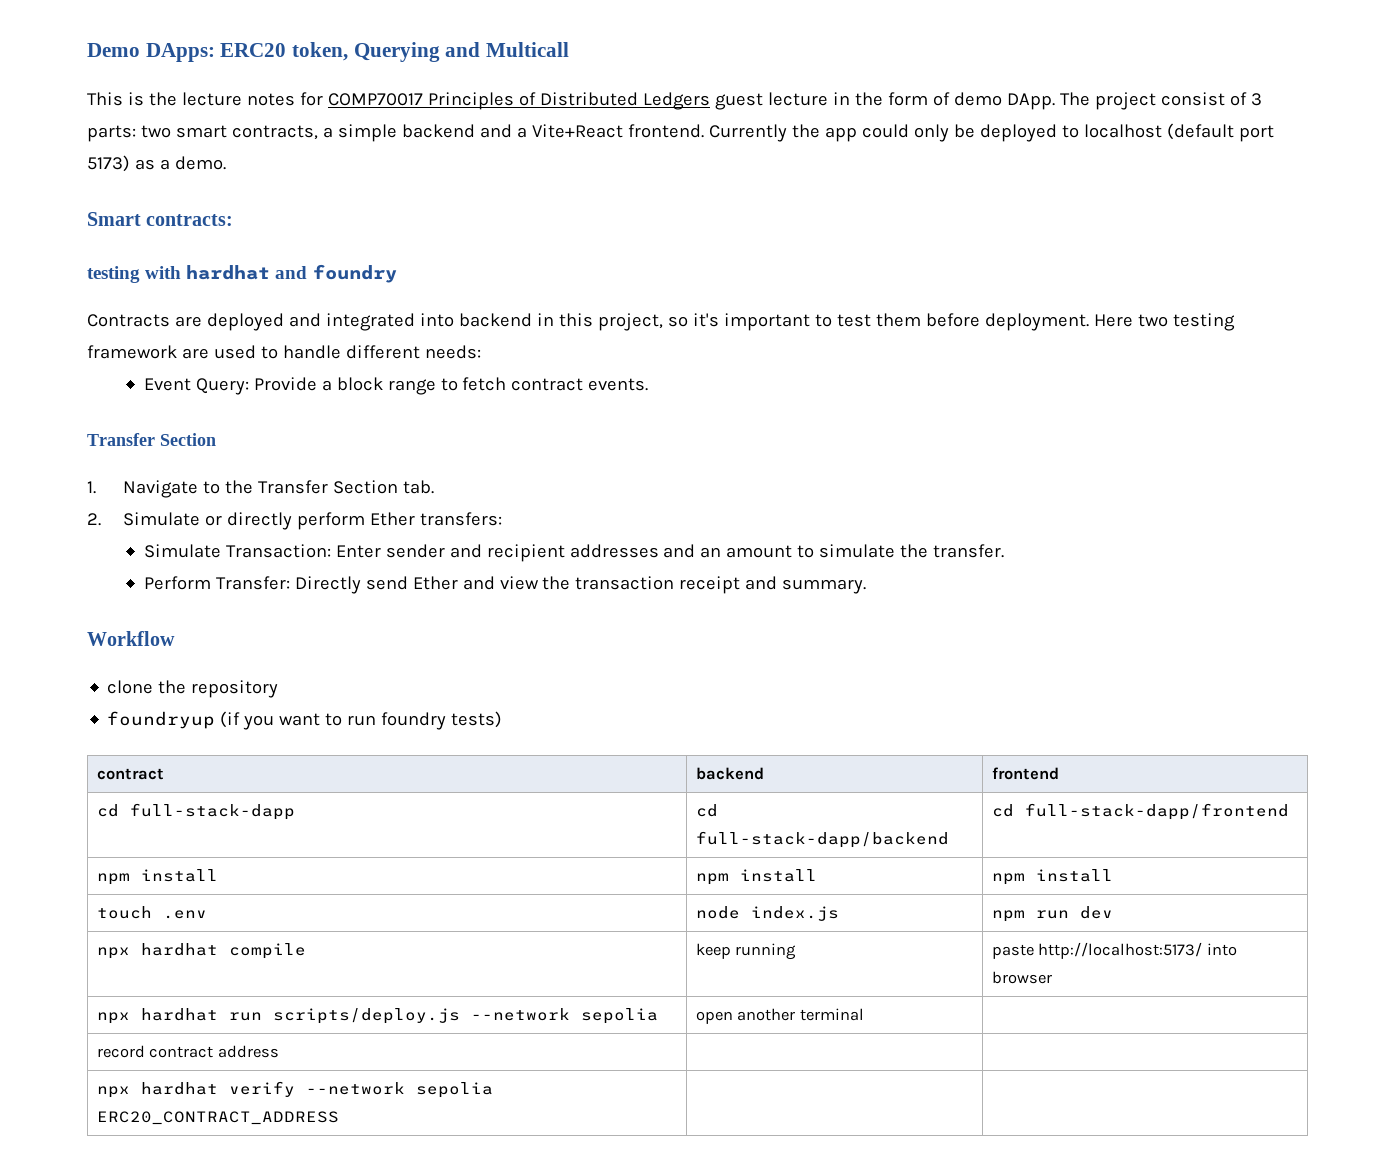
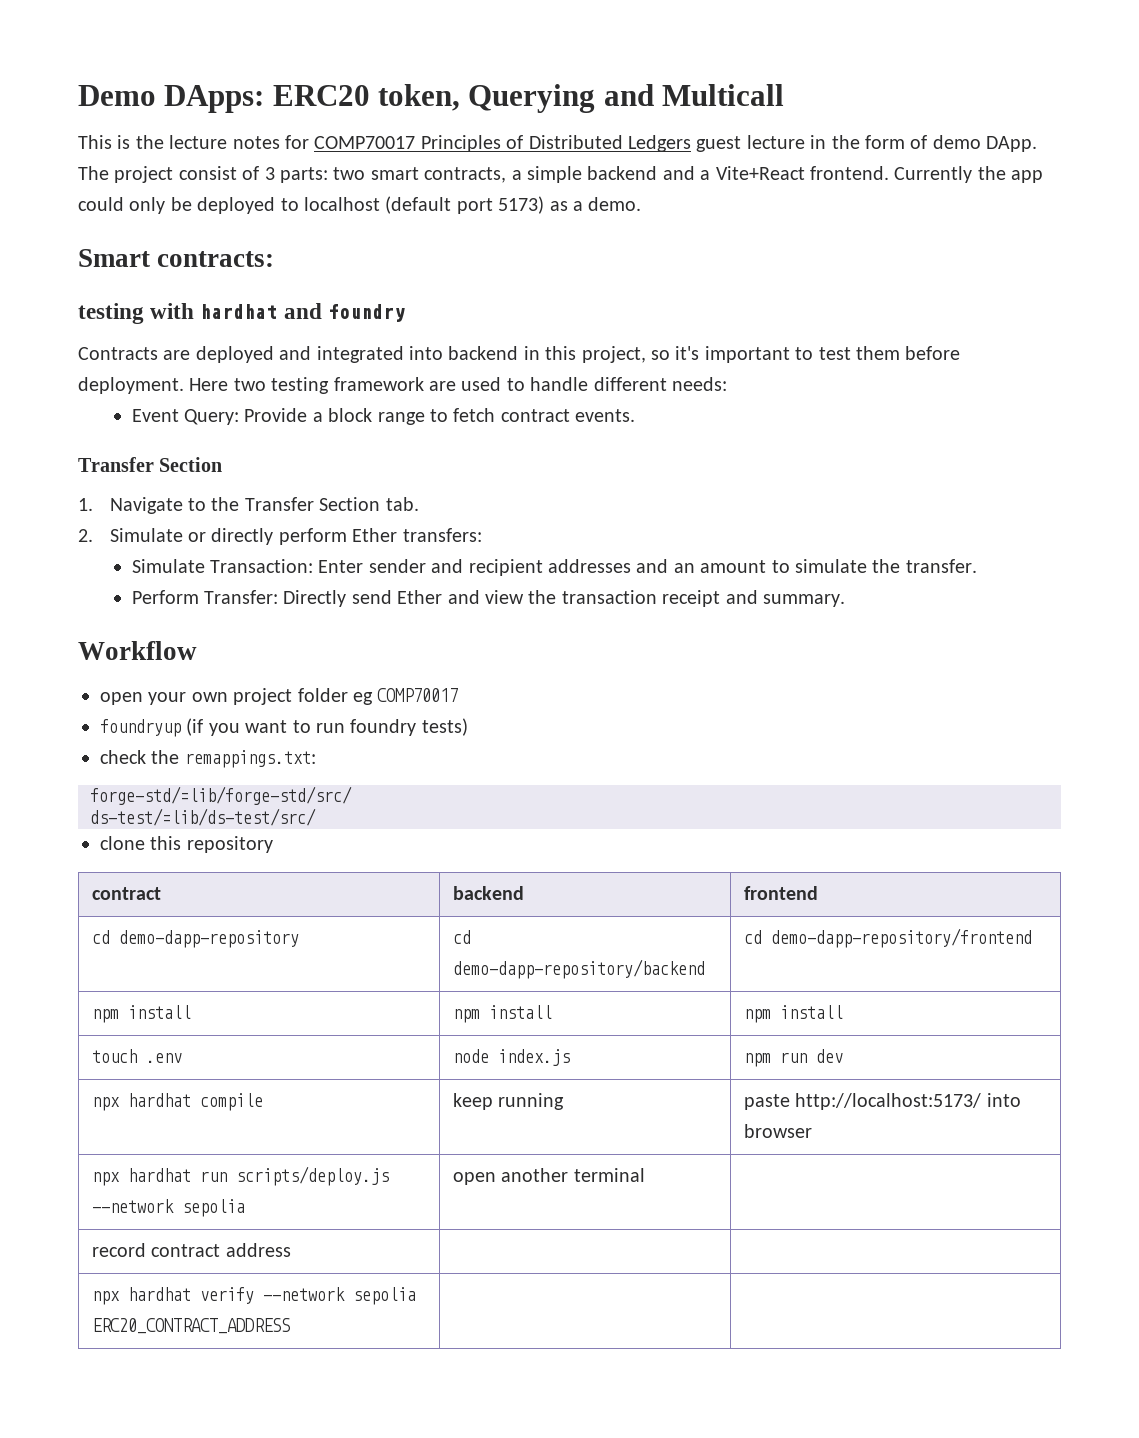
- clone the repository
+ open your own project folder eg COMP70017
+ check the remappings.txt:
+ forge-std/=lib/forge-std/src/
+ ds-test/=lib/ds-test/src/
+ clone this repository
- cd full-stack-dapp | cd full-stack-dapp/backend | cd full-stack-dapp/frontend
+ cd demo-dapp-repository | cd demo-dapp-repository/backend | cd demo-dapp-repository/frontend

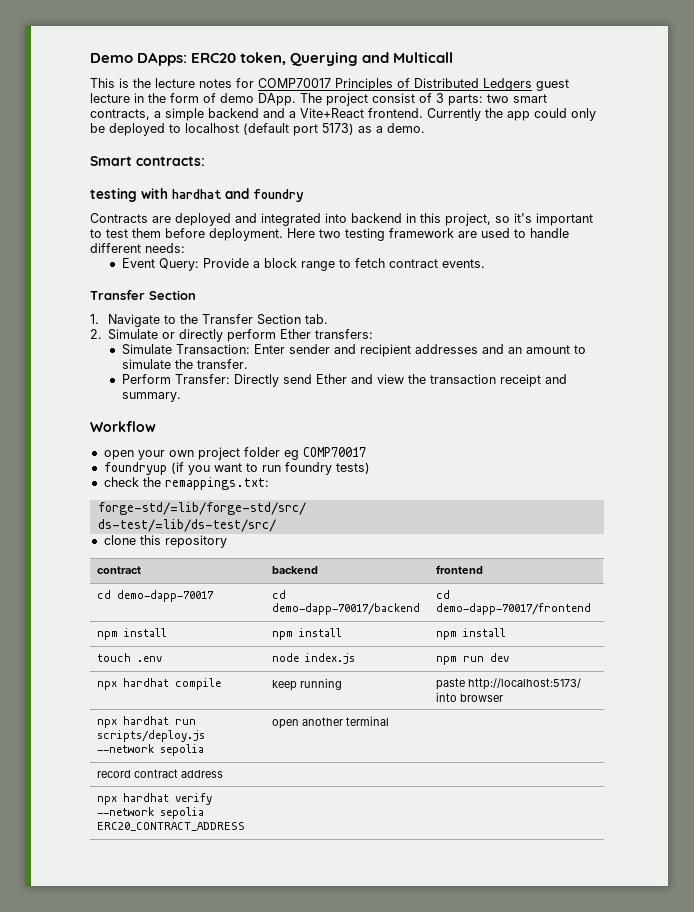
- cd demo-dapp-repository | cd demo-dapp-repository/backend | cd demo-dapp-repository/frontend
+ cd demo-dapp-70017 | cd demo-dapp-70017/backend | cd demo-dapp-70017/frontend

